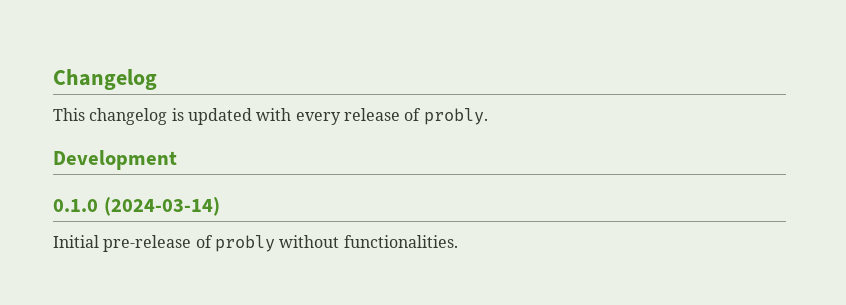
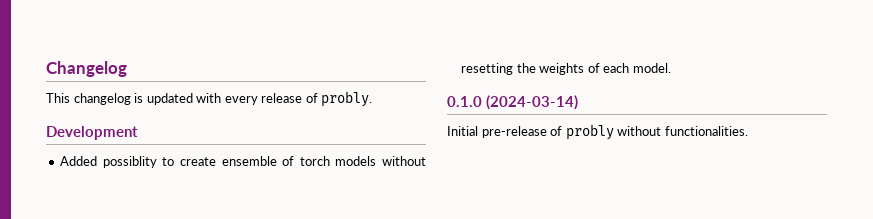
+ Added possiblity to create ensemble of torch models without resetting the weights of each model.

